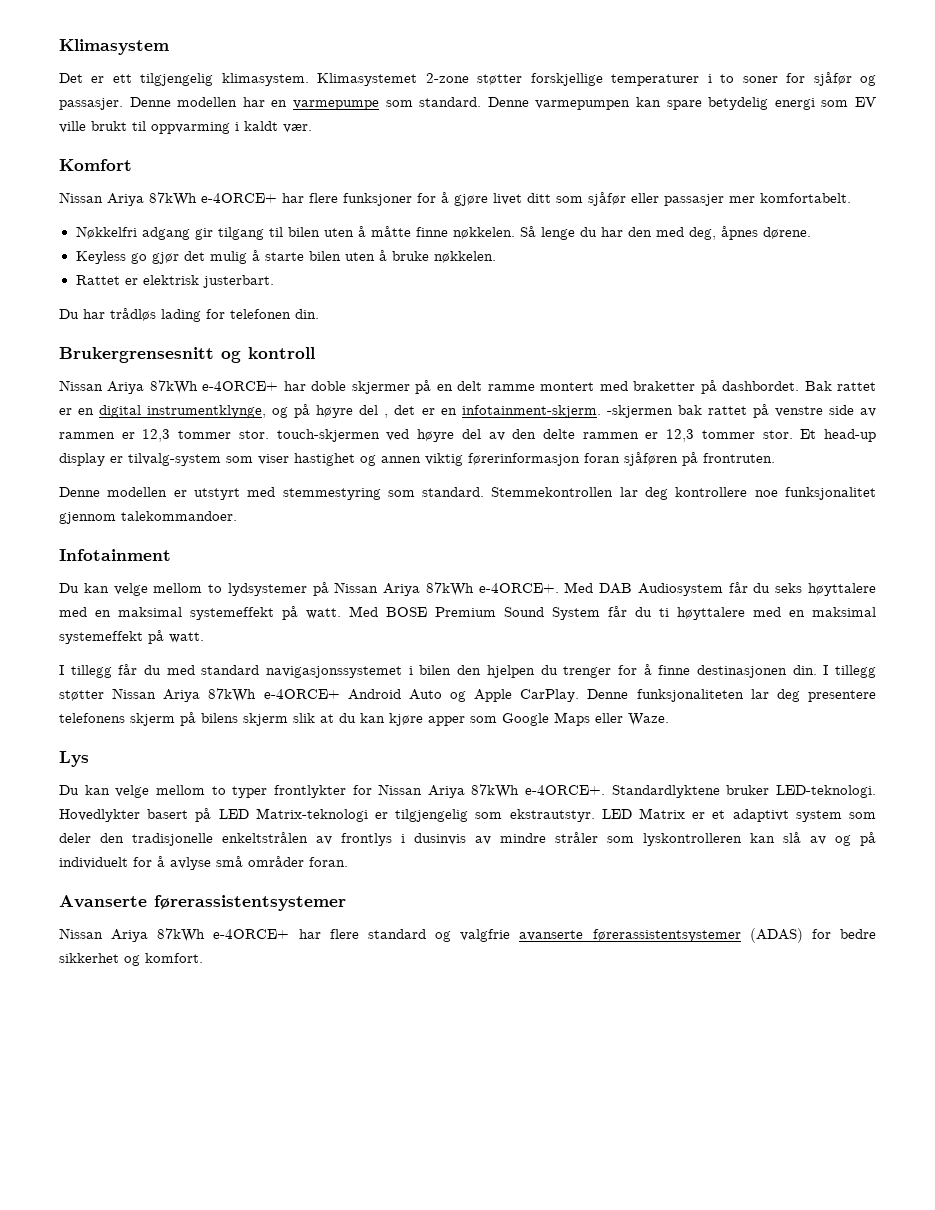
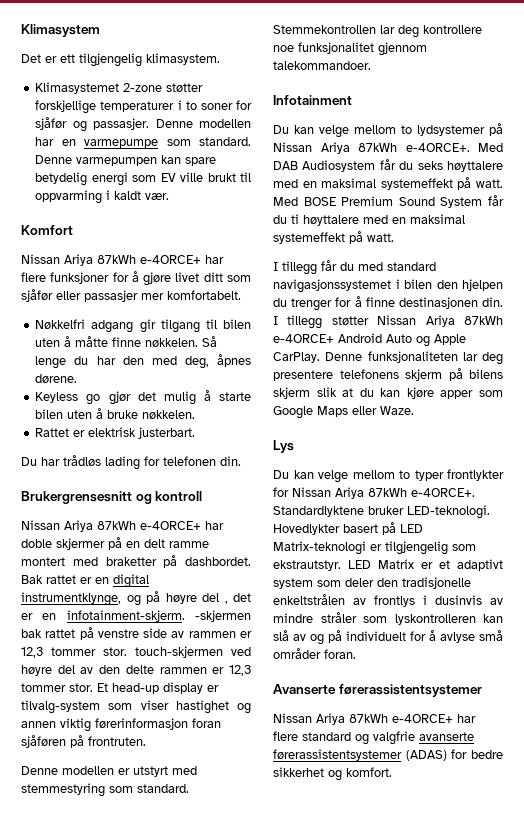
- Det er ett tilgjengelig klimasystem. Klimasystemet 2-zone støtter forskjellige temperaturer i to soner for sjåfør og passasjer.
+ Det er ett tilgjengelig klimasystem.
+ Klimasystemet 2-zone støtter forskjellige temperaturer i to soner for sjåfør og passasjer.

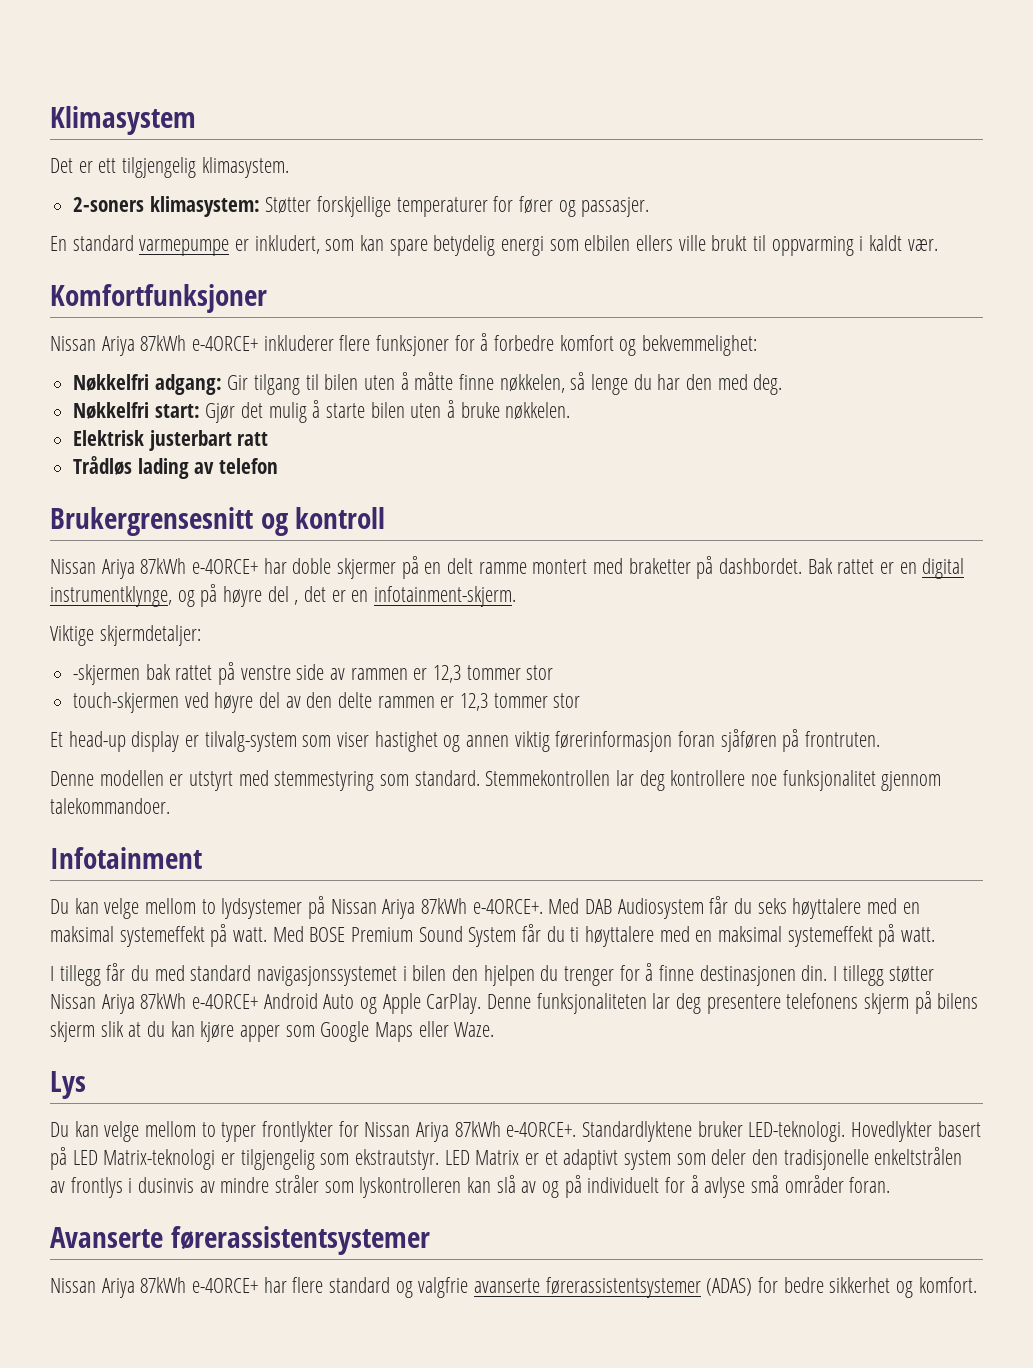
- Klimasystemet 2-zone støtter forskjellige temperaturer i to soner for sjåfør og passasjer. Denne modellen har en varmepumpe som standard. Denne varmepumpen kan spare betydelig energi som EV ville brukt til oppvarming i kaldt vær.
+ 2-soners klimasystem: Støtter forskjellige temperaturer for fører og passasjer.
+ En standard varmepumpe er inkludert, som kan spare betydelig energi som elbilen ellers ville brukt til oppvarming i kaldt vær.
- Komfort
- Nissan Ariya 87kWh e-4ORCE+ har flere funksjoner for å gjøre livet ditt som sjåfør eller passasjer mer komfortabelt.
- Nøkkelfri adgang gir tilgang til bilen uten å måtte finne nøkkelen. Så lenge du har den med deg, åpnes dørene.
- Keyless go gjør det mulig å starte bilen uten å bruke nøkkelen.
+ Komfortfunksjoner
+ Nissan Ariya 87kWh e-4ORCE+ inkluderer flere funksjoner for å forbedre komfort og bekvemmelighet:
+ Nøkkelfri adgang: Gir tilgang til bilen uten å måtte finne nøkkelen, så lenge du har den med deg.
+ Nøkkelfri start: Gjør det mulig å starte bilen uten å bruke nøkkelen.
- Rattet er elektrisk justerbart.
- Du har trådløs lading for telefonen din.
+ Elektrisk justerbart ratt
+ Trådløs lading av telefon
- Bak rattet er en digital instrumentklynge, og på høyre del , det er en infotainment-skjerm. -skjermen bak rattet på venstre side av rammen er 12,3 tommer stor. touch-skjermen ved høyre del av den delte rammen er 12,3 tommer stor. Et head-up display er tilvalg-system som viser hastighet og annen viktig førerinformasjon foran sjåføren på frontruten.
+ Bak rattet er en digital instrumentklynge, og på høyre del , det er en infotainment-skjerm.
+ Viktige skjermdetaljer:
+ -skjermen bak rattet på venstre side av rammen er 12,3 tommer stor
+ touch-skjermen ved høyre del av den delte rammen er 12,3 tommer stor
+ Et head-up display er tilvalg-system som viser hastighet og annen viktig førerinformasjon foran sjåføren på frontruten.

